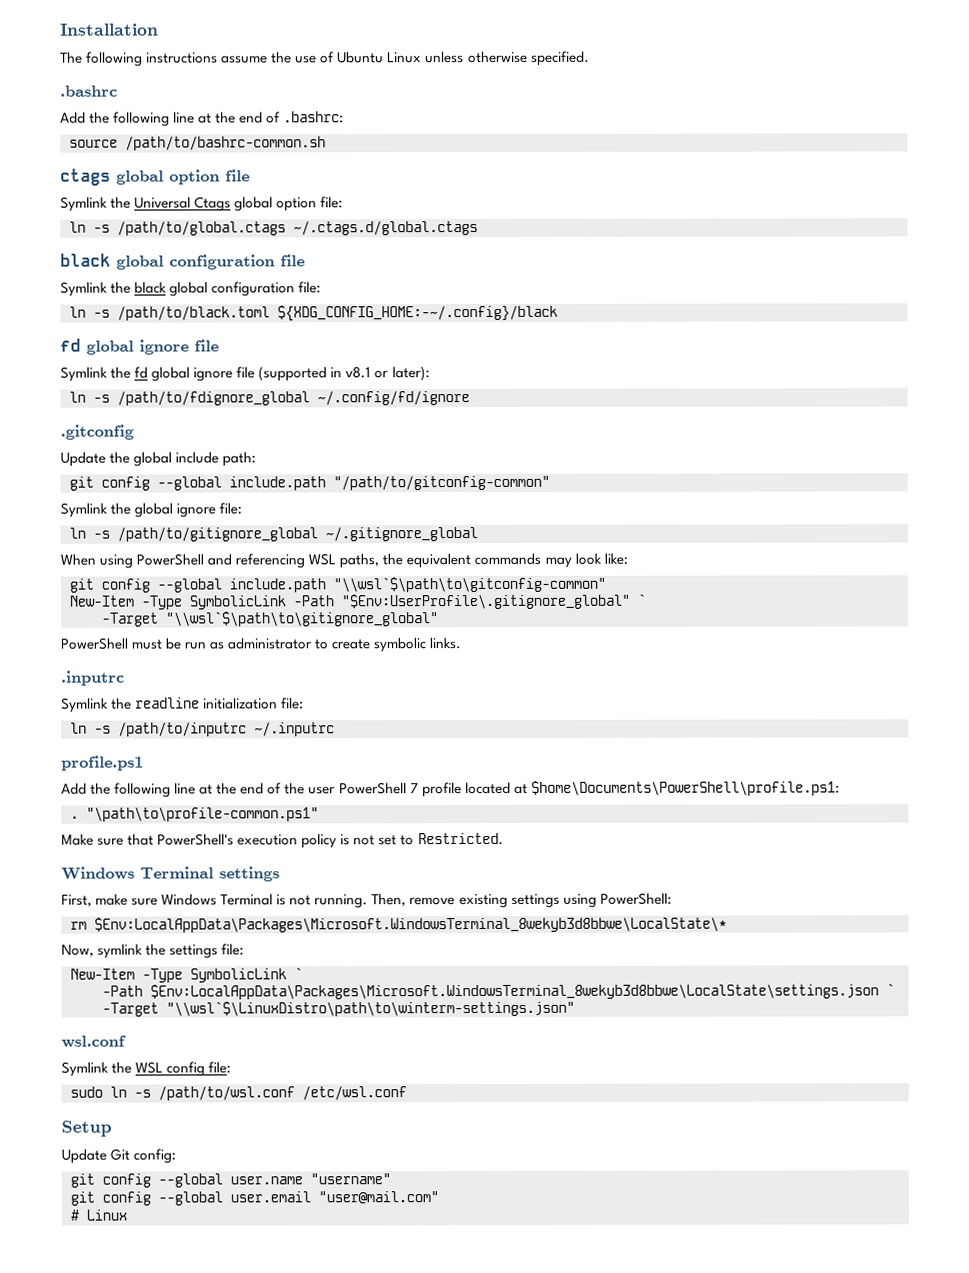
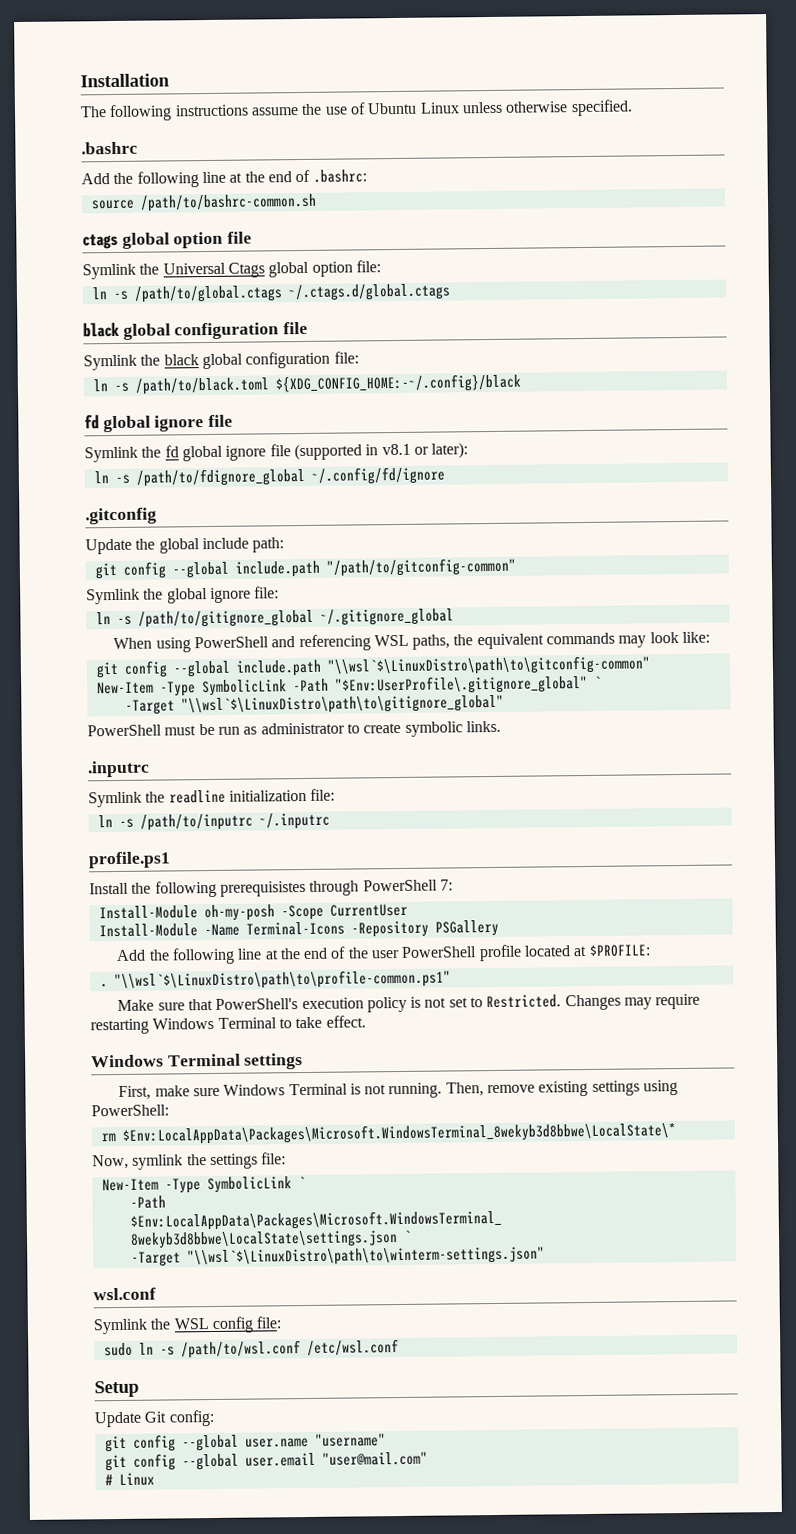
- git config --global include.path "\\wsl`$\path\to\gitconfig-common"
+ git config --global include.path "\\wsl`$\LinuxDistro\path\to\gitconfig-common"
- -Target "\\wsl`$\path\to\gitignore_global"
+ -Target "\\wsl`$\LinuxDistro\path\to\gitignore_global"
+ Install the following prerequisistes through PowerShell 7:
+ Install-Module oh-my-posh -Scope CurrentUser
+ Install-Module -Name Terminal-Icons -Repository PSGallery
- Add the following line at the end of the user PowerShell 7 profile located at $home\Documents\PowerShell\profile.ps1:
+ Add the following line at the end of the user PowerShell profile located at $PROFILE:
- "\path\to\profile-common.ps1"
+ "\\wsl`$\LinuxDistro\path\to\profile-common.ps1"
+ Changes may require restarting Windows Terminal to take effect.

